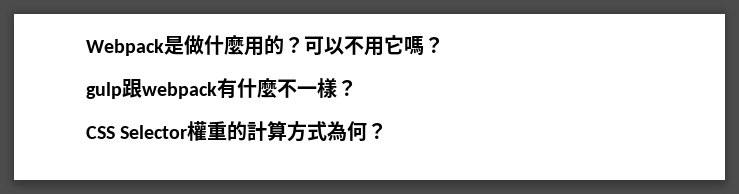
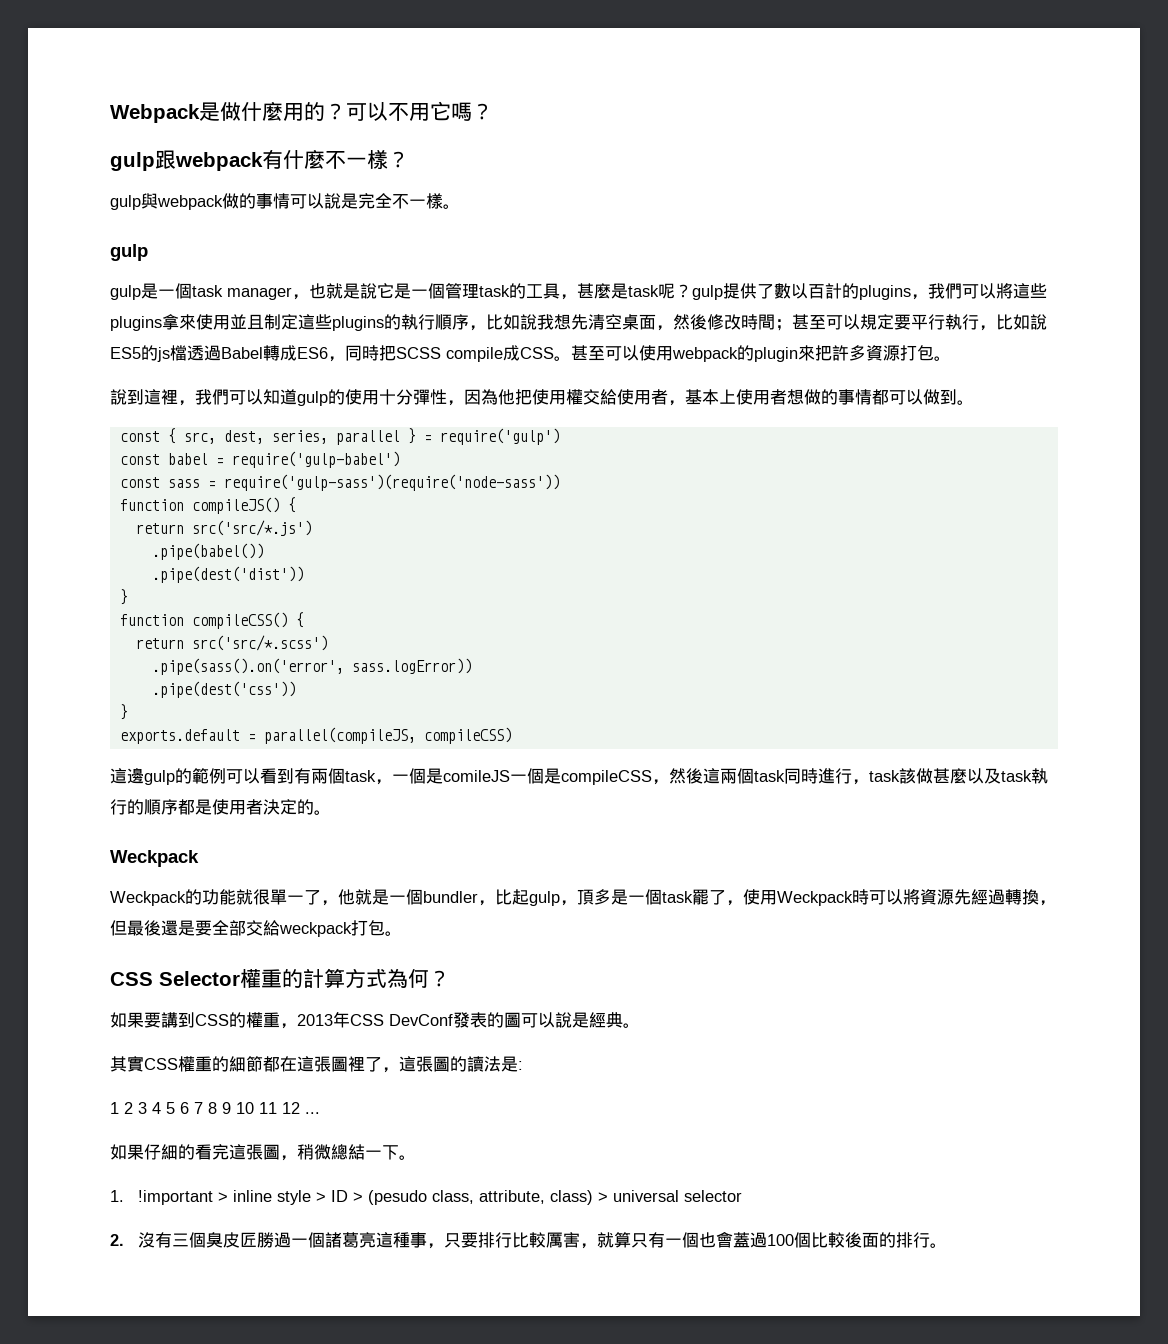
+ gulp與webpack做的事情可以說是完全不一樣。
+ gulp
+ gulp是一個task manager，也就是說它是一個管理task的工具，甚麼是task呢？gulp提供了數以百計的plugins，我們可以將這些plugins拿來使用並且制定這些plugins的執行順序，比如說我想先清空桌面，然後修改時間；甚至可以規定要平行執行，比如說ES5的js檔透過Babel轉成ES6，同時把SCSS compile成CSS。甚至可以使用webpack的plugin來把許多資源打包。
+ 說到這裡，我們可以知道gulp的使用十分彈性，因為他把使用權交給使用者，基本上使用者想做的事情都可以做到。
+ const { src, dest, series, parallel } = require('gulp')
+ const babel = require('gulp-babel')
+ const sass = require('gulp-sass')(require('node-sass'))
+ function compileJS() {
+ return src('src/*.js')
+ .pipe(babel())
+ .pipe(dest('dist'))
+ }
+ function compileCSS() {
+ return src('src/*.scss')
+ .pipe(sass().on('error', sass.logError))
+ .pipe(dest('css'))
+ }
+ exports.default = parallel(compileJS, compileCSS)
+ 這邊gulp的範例可以看到有兩個task，一個是comileJS一個是compileCSS，然後這兩個task同時進行，task該做甚麼以及task執行的順序都是使用者決定的。
+ Weckpack
+ Weckpack的功能就很單一了，他就是一個bundler，比起gulp，頂多是一個task罷了，使用Weckpack時可以將資源先經過轉換，但最後還是要全部交給weckpack打包。
+ 如果要講到CSS的權重，2013年CSS DevConf發表的圖可以說是經典。
+ 其實CSS權重的細節都在這張圖裡了，這張圖的讀法是:
+ 1 2 3 4 5 6 7 8 9 10 11 12 ...
+ 如果仔細的看完這張圖，稍微總結一下。
+ 1. !important > inline style > ID > (pesudo class, attribute, class) > universal selector
+ 2.沒有三個臭皮匠勝過一個諸葛亮這種事，只要排行比較厲害，就算只有一個也會蓋過100個比較後面的排行。

